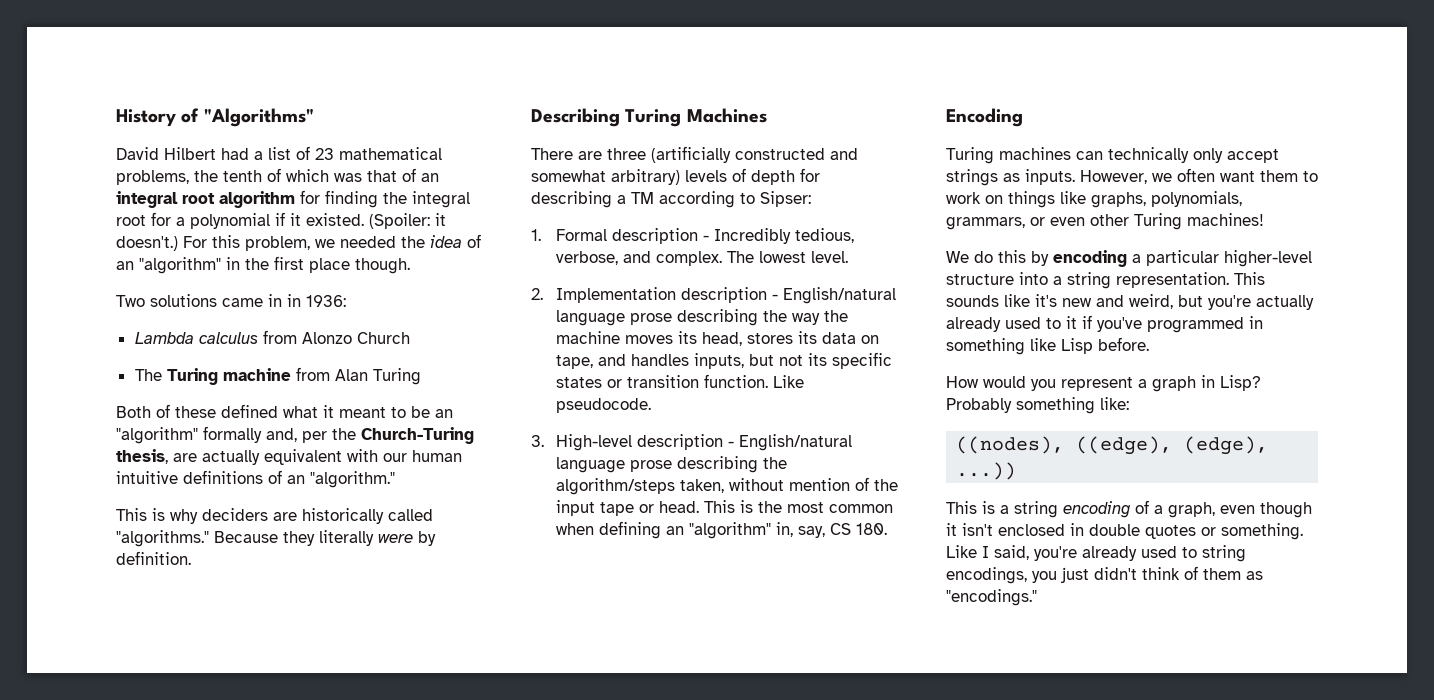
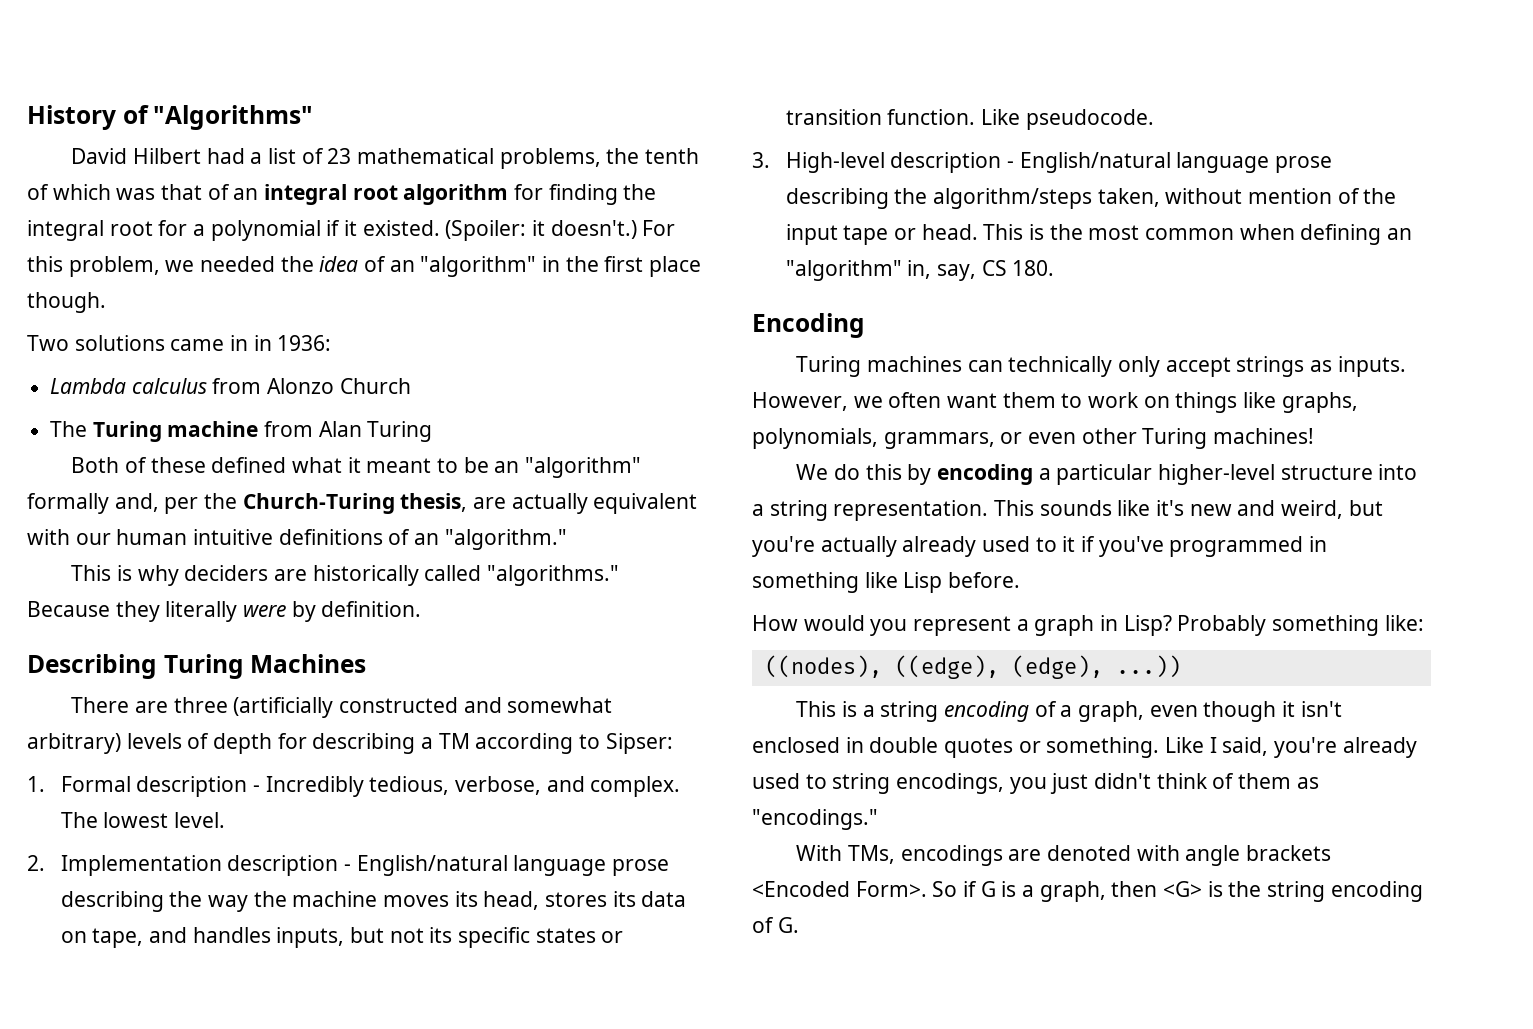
+ With TMs, encodings are denoted with angle brackets <Encoded Form>. So if G is a graph, then <G> is the string encoding of G.

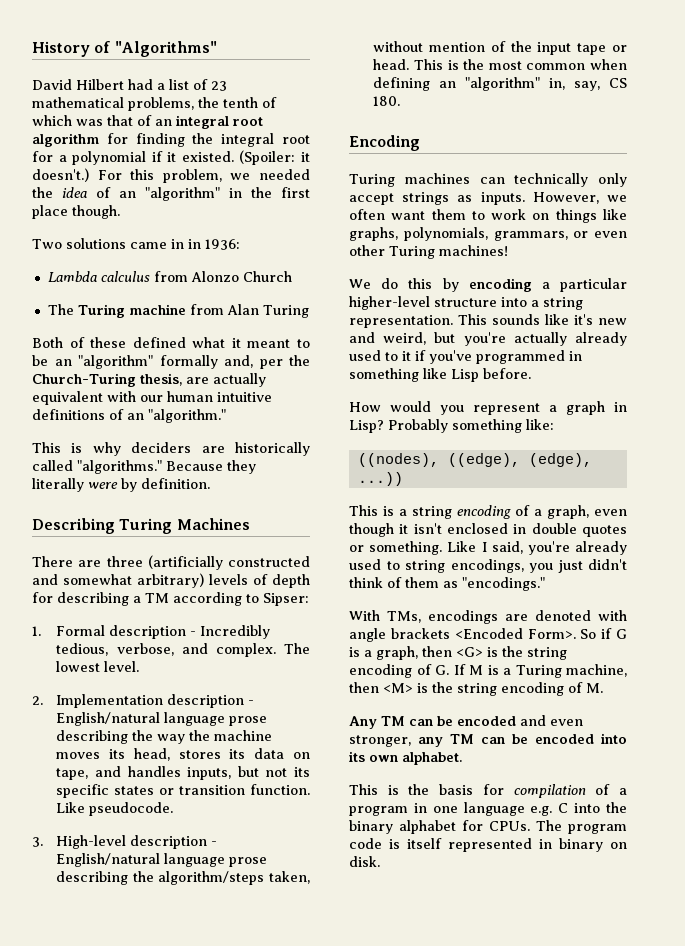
- So if G is a graph, then <G> is the string encoding of G.
+ So if G is a graph, then <G> is the string encoding of G. If M is a Turing machine, then <M> is the string encoding of M.
+ Any TM can be encoded and even stronger, any TM can be encoded into its own alphabet.
+ This is the basis for compilation of a program in one language e.g. C into the binary alphabet for CPUs. The program code is itself represented in binary on disk.

